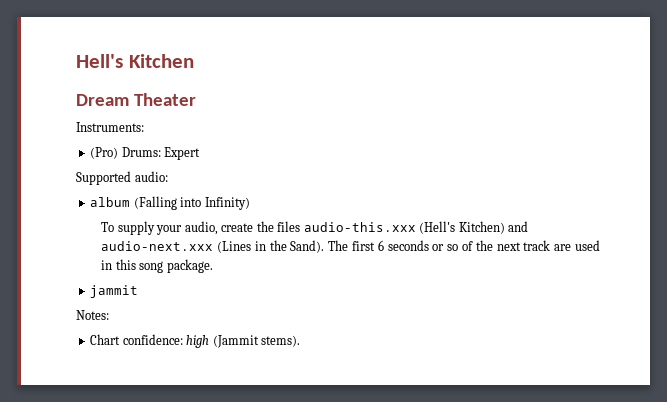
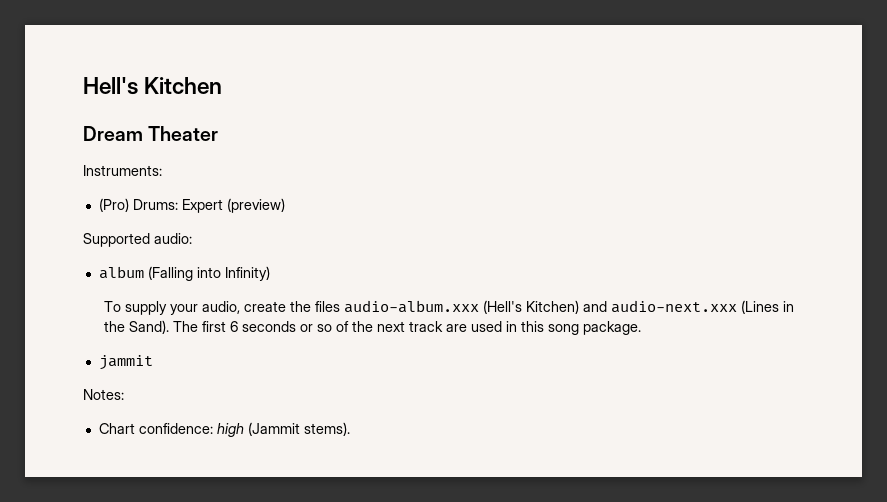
- (Pro) Drums: Expert
+ (Pro) Drums: Expert (preview)
- To supply your audio, create the files audio-this.xxx (Hell's Kitchen) and audio-next.xxx (Lines in the Sand).
+ To supply your audio, create the files audio-album.xxx (Hell's Kitchen) and audio-next.xxx (Lines in the Sand).

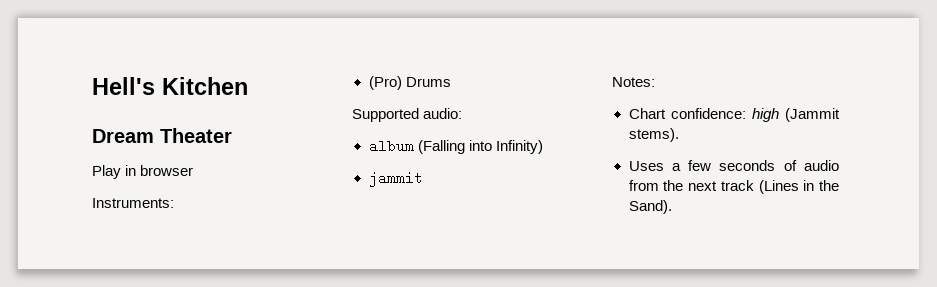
+ Play in browser
- (Pro) Drums: Expert (preview)
+ (Pro) Drums
- To supply your audio, create the files audio-album.xxx (Hell's Kitchen) and audio-next.xxx (Lines in the Sand). The first 6 seconds or so of the next track are used in this song package.
+ Uses a few seconds of audio from the next track (Lines in the Sand).

